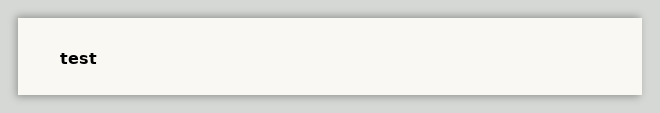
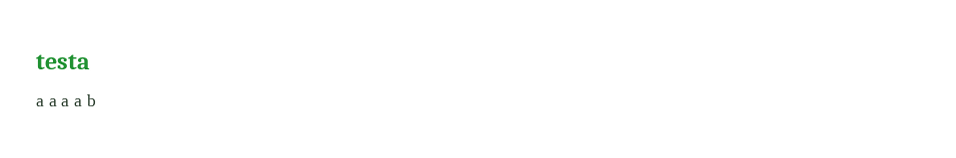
- test
+ testa
+ a a a a b

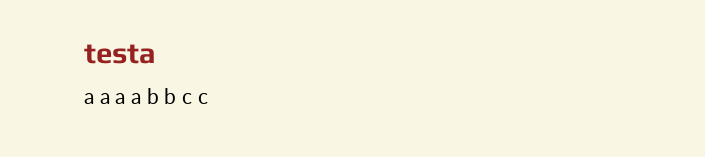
- a a a a b
+ a a a a b b c c

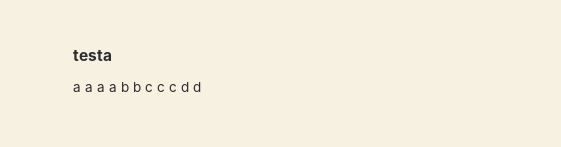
- a a a a b b c c
+ a a a a b b c c c d d

